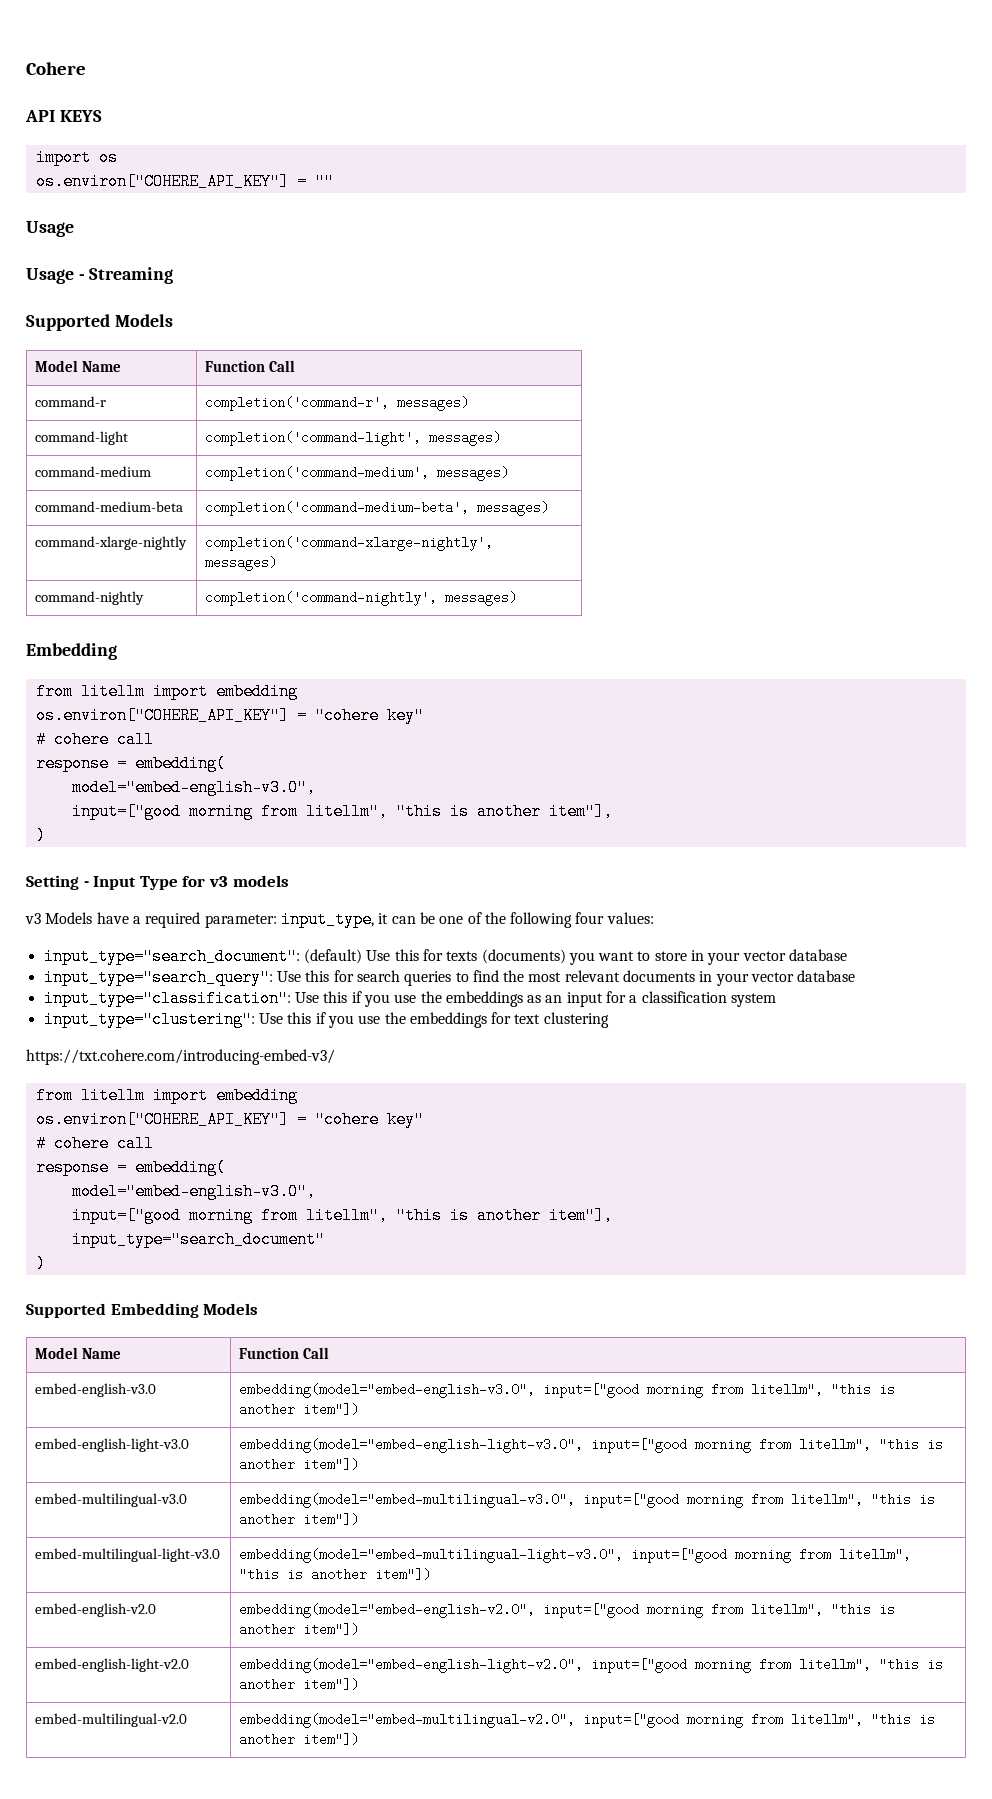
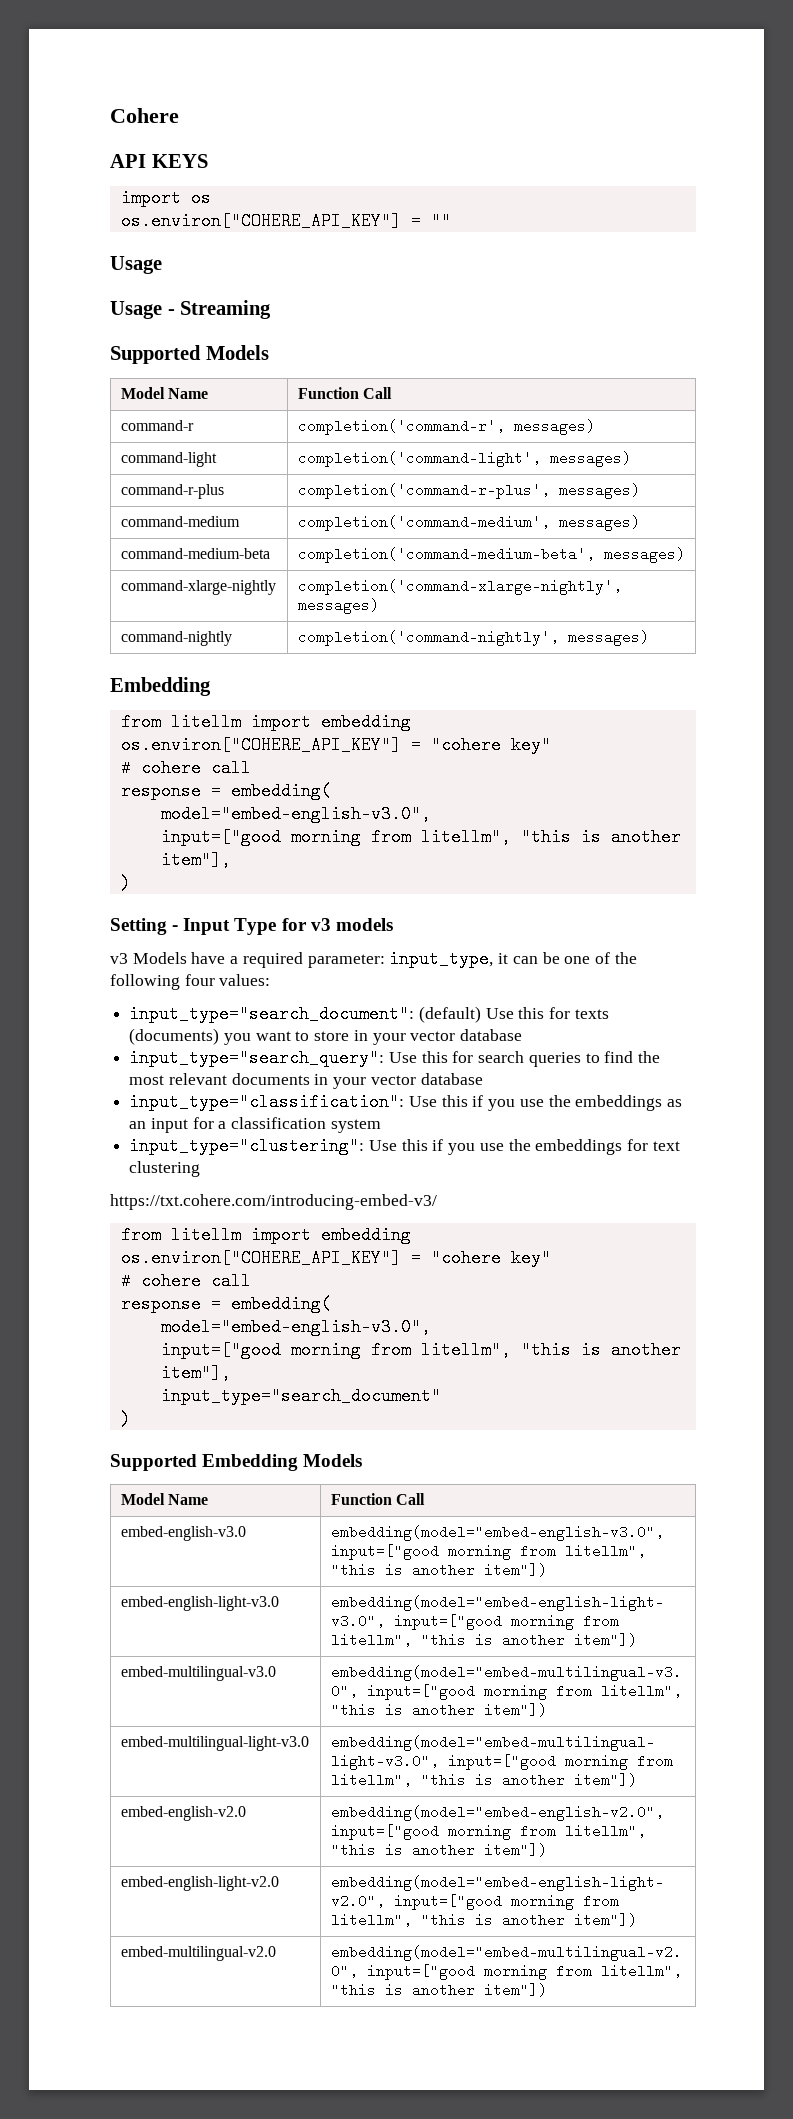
+ command-r-plus | completion('command-r-plus', messages)

